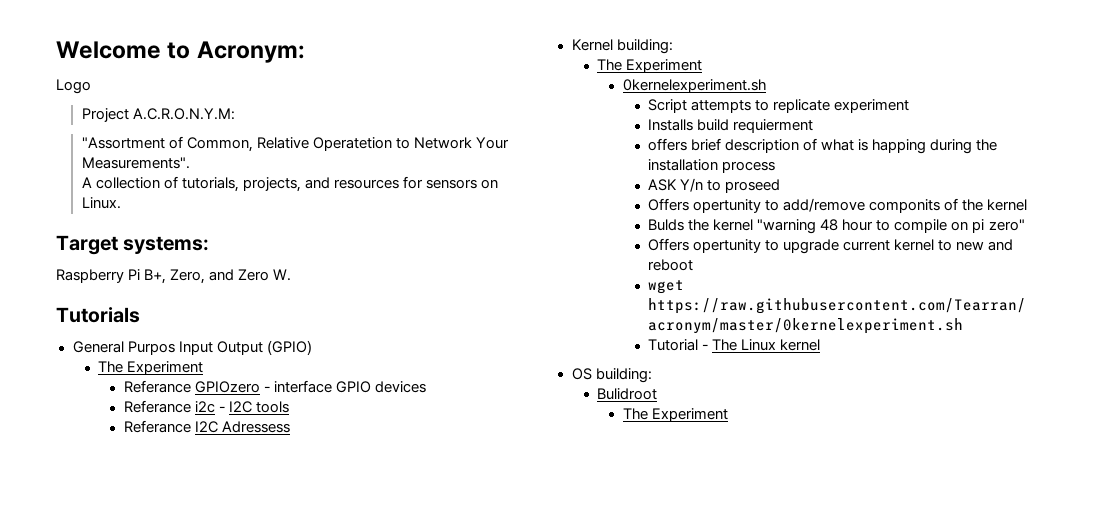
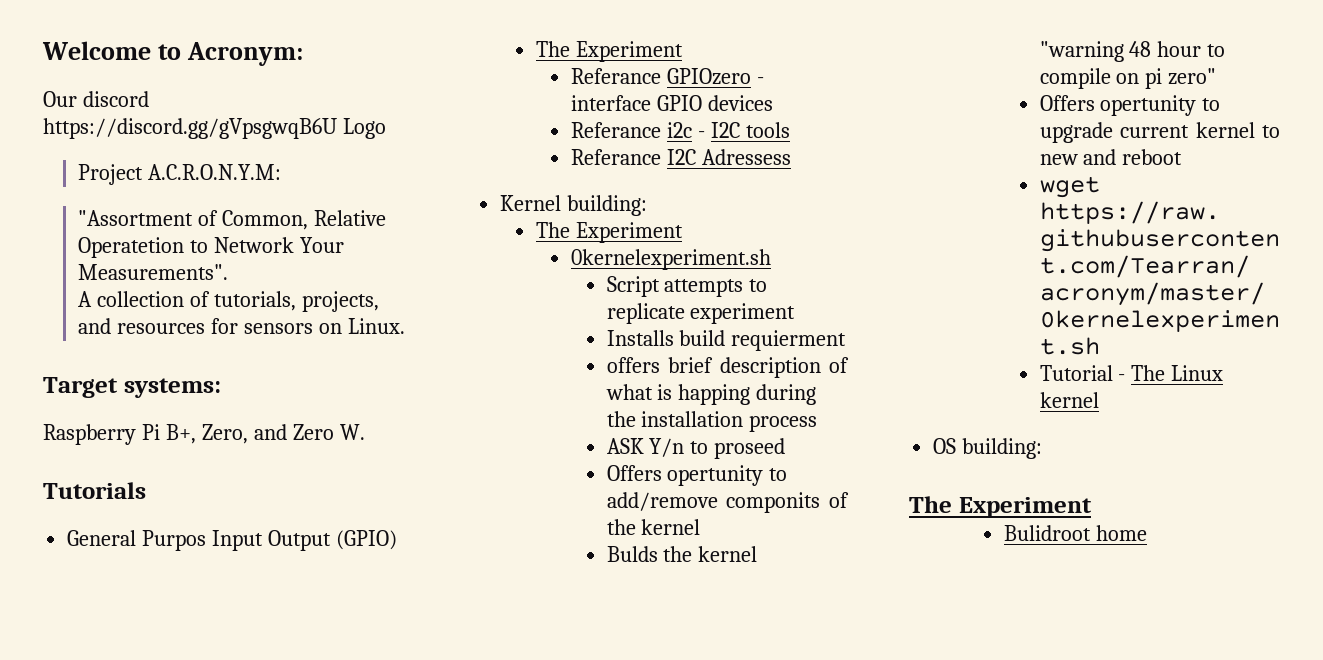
- Logo
+ Our discord https://discord.gg/gVpsgwqB6U Logo
  OS building:
- Bulidroot
  The Experiment
+ Bulidroot home

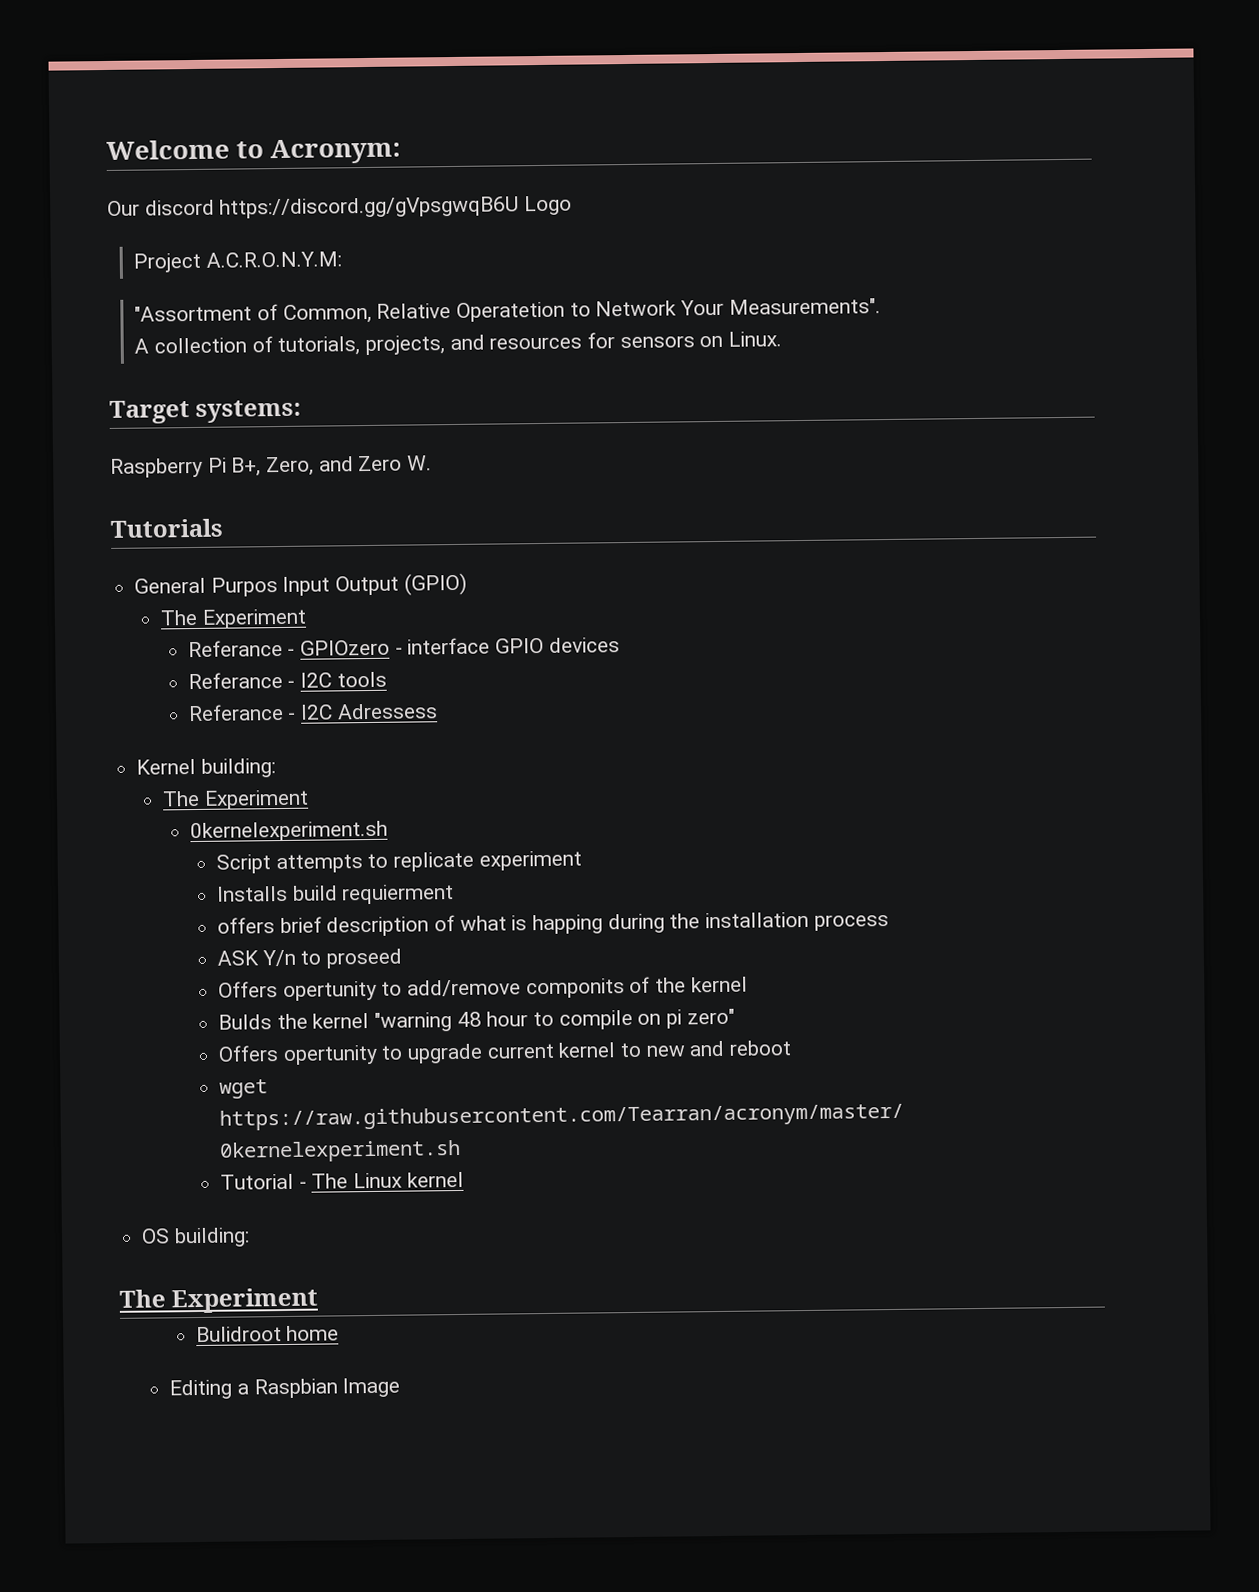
- Referance GPIOzero - interface GPIO devices
+ Referance - GPIOzero - interface GPIO devices
- Referance i2c - I2C tools
+ Referance - I2C tools
- Referance I2C Adressess
+ Referance - I2C Adressess
+ Editing a Raspbian Image

